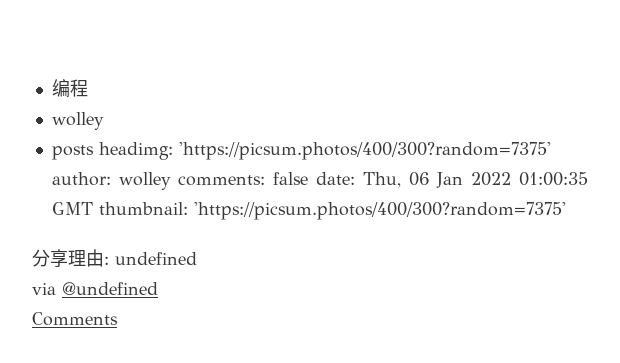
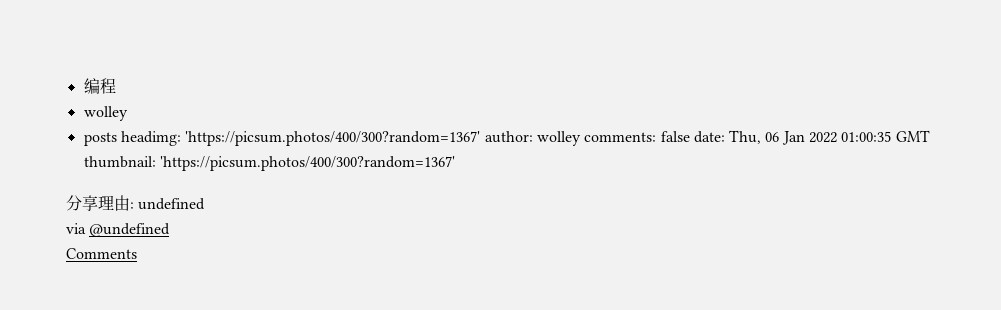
- posts headimg: 'https://picsum.photos/400/300?random=7375' author: wolley comments: false date: Thu, 06 Jan 2022 01:00:35 GMT thumbnail: 'https://picsum.photos/400/300?random=7375'
+ posts headimg: 'https://picsum.photos/400/300?random=1367' author: wolley comments: false date: Thu, 06 Jan 2022 01:00:35 GMT thumbnail: 'https://picsum.photos/400/300?random=1367'

